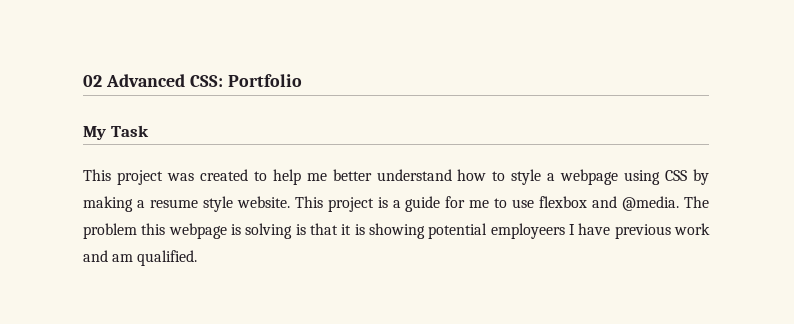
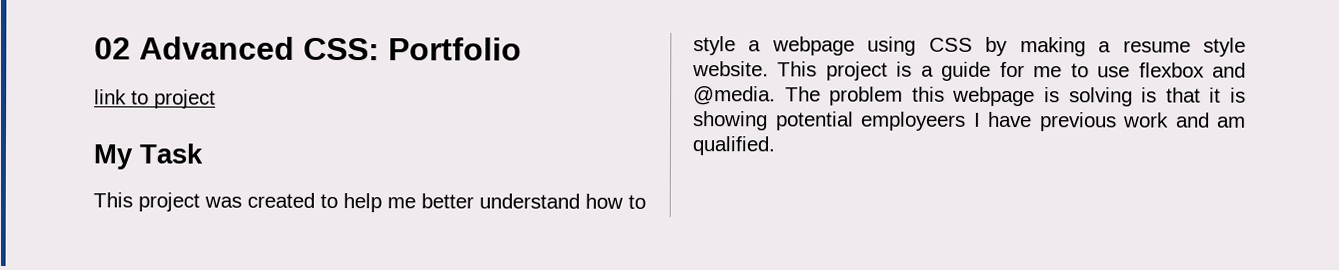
+ link to project

